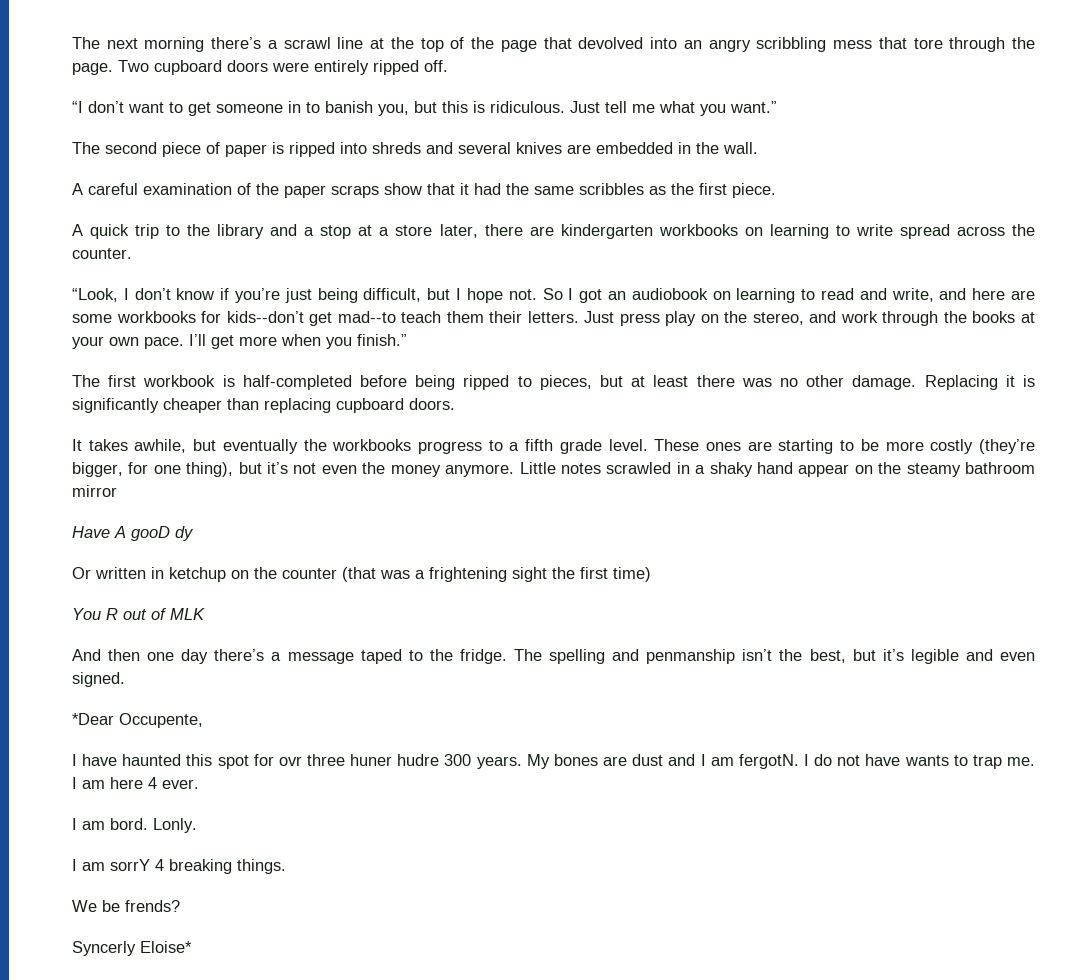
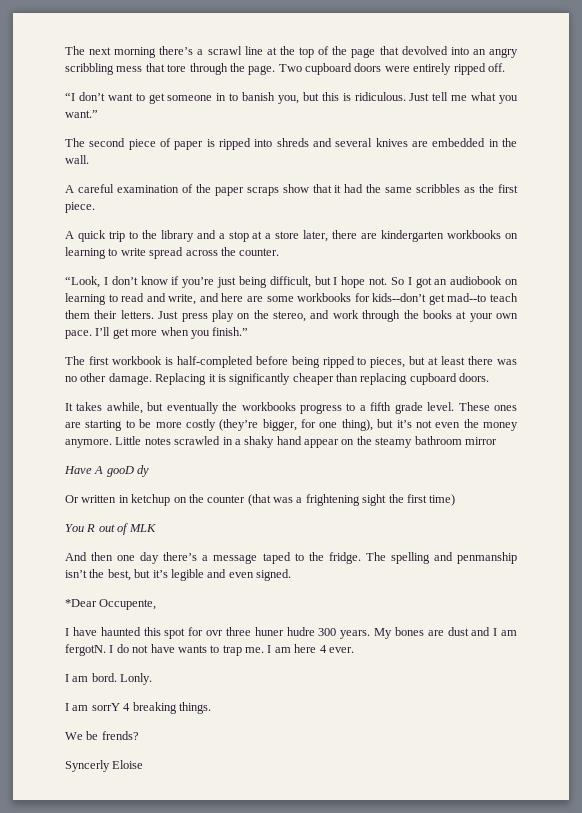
- Syncerly Eloise*
+ Syncerly Eloise

